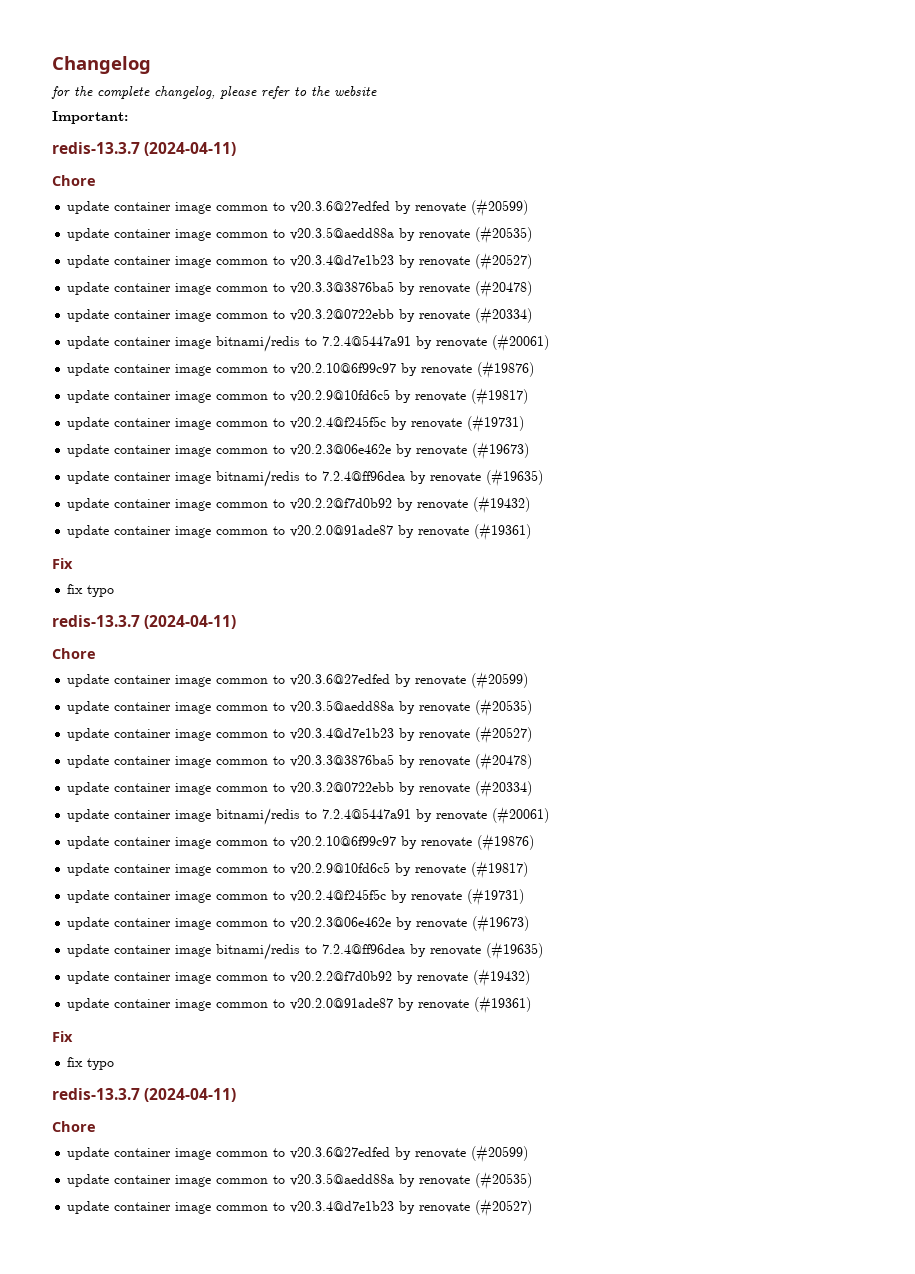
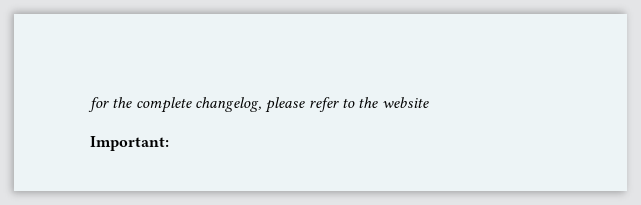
- Changelog
  Important:
- redis-13.3.7 (2024-04-11)
- Chore
- update container image common to v20.3.6@27edfed by renovate (#20599)
- update container image common to v20.3.5@aedd88a by renovate (#20535)
- update container image common to v20.3.4@d7e1b23 by renovate (#20527)
- update container image common to v20.3.3@3876ba5 by renovate (#20478)
- update container image common to v20.3.2@0722ebb by renovate (#20334)
- update container image bitnami/redis to 7.2.4@5447a91 by renovate (#20061)
- update container image common to v20.2.10@6f99c97 by renovate (#19876)
- update container image common to v20.2.9@10fd6c5 by renovate (#19817)
- update container image common to v20.2.4@f245f5c by renovate (#19731)
- update container image common to v20.2.3@06e462e by renovate (#19673)
- update container image bitnami/redis to 7.2.4@ff96dea by renovate (#19635)
- update container image common to v20.2.2@f7d0b92 by renovate (#19432)
- update container image common to v20.2.0@91ade87 by renovate (#19361)
- Fix
- fix typo
- redis-13.3.7 (2024-04-11)
- Chore
- update container image common to v20.3.6@27edfed by renovate (#20599)
- update container image common to v20.3.5@aedd88a by renovate (#20535)
- update container image common to v20.3.4@d7e1b23 by renovate (#20527)
- update container image common to v20.3.3@3876ba5 by renovate (#20478)
- update container image common to v20.3.2@0722ebb by renovate (#20334)
- update container image bitnami/redis to 7.2.4@5447a91 by renovate (#20061)
- update container image common to v20.2.10@6f99c97 by renovate (#19876)
- update container image common to v20.2.9@10fd6c5 by renovate (#19817)
- update container image common to v20.2.4@f245f5c by renovate (#19731)
- update container image common to v20.2.3@06e462e by renovate (#19673)
- update container image bitnami/redis to 7.2.4@ff96dea by renovate (#19635)
- update container image common to v20.2.2@f7d0b92 by renovate (#19432)
- update container image common to v20.2.0@91ade87 by renovate (#19361)
- Fix
- fix typo
- redis-13.3.7 (2024-04-11)
- Chore
- update container image common to v20.3.6@27edfed by renovate (#20599)
- update container image common to v20.3.5@aedd88a by renovate (#20535)
- update container image common to v20.3.4@d7e1b23 by renovate (#20527)

